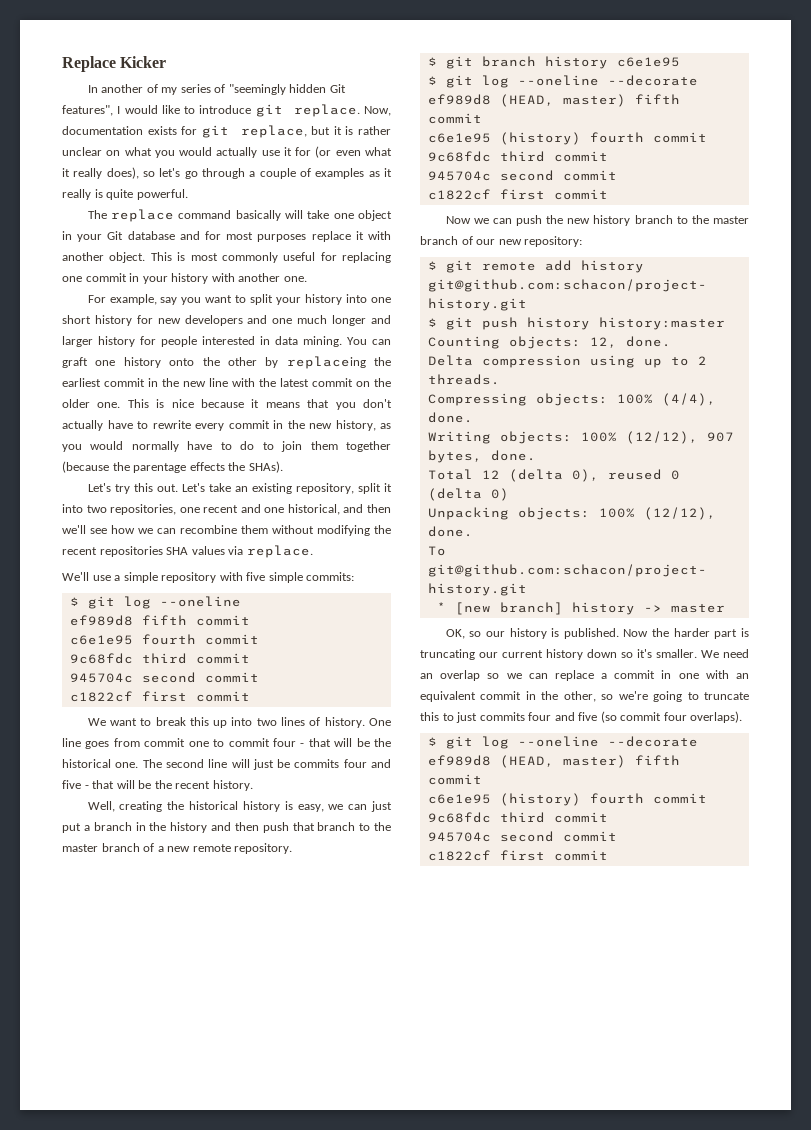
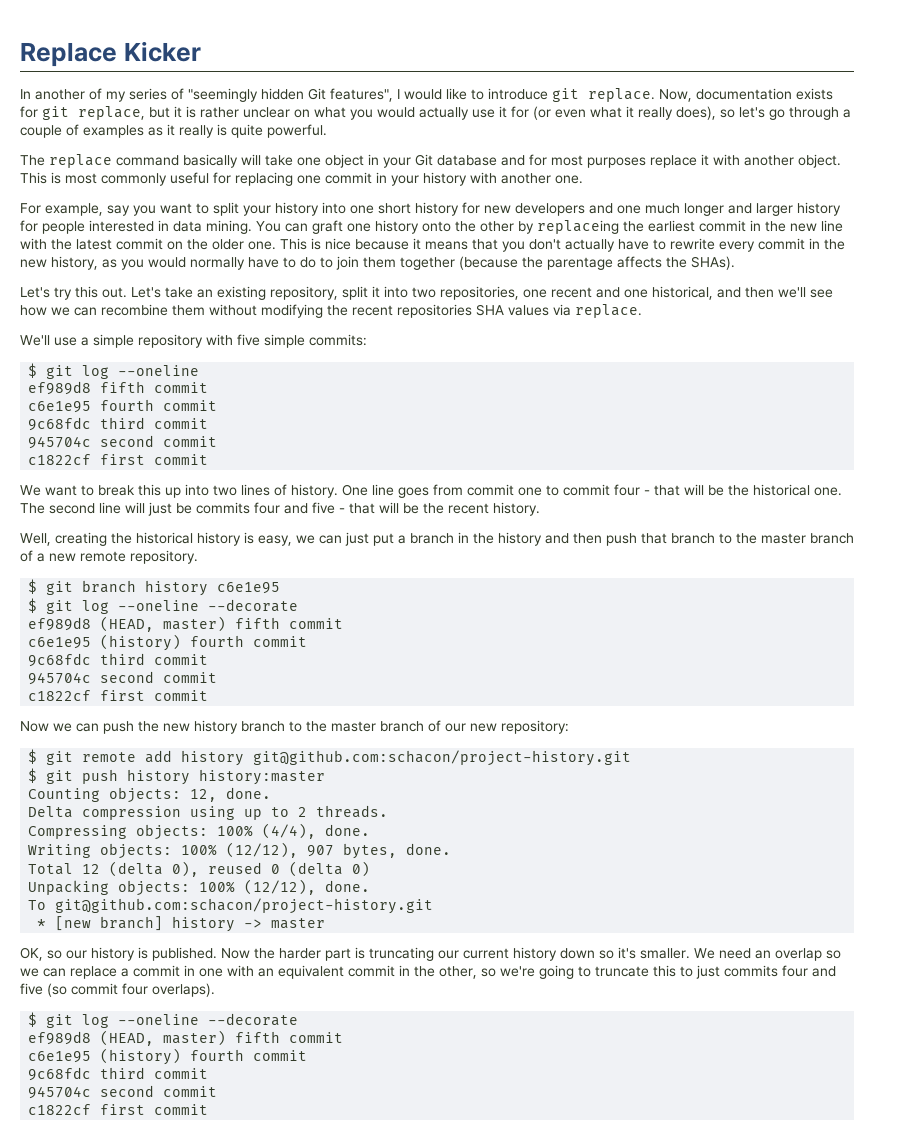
- This is nice because it means that you don't actually have to rewrite every commit in the new history, as you would normally have to do to join them together (because the parentage effects the SHAs).
+ This is nice because it means that you don't actually have to rewrite every commit in the new history, as you would normally have to do to join them together (because the parentage affects the SHAs).

